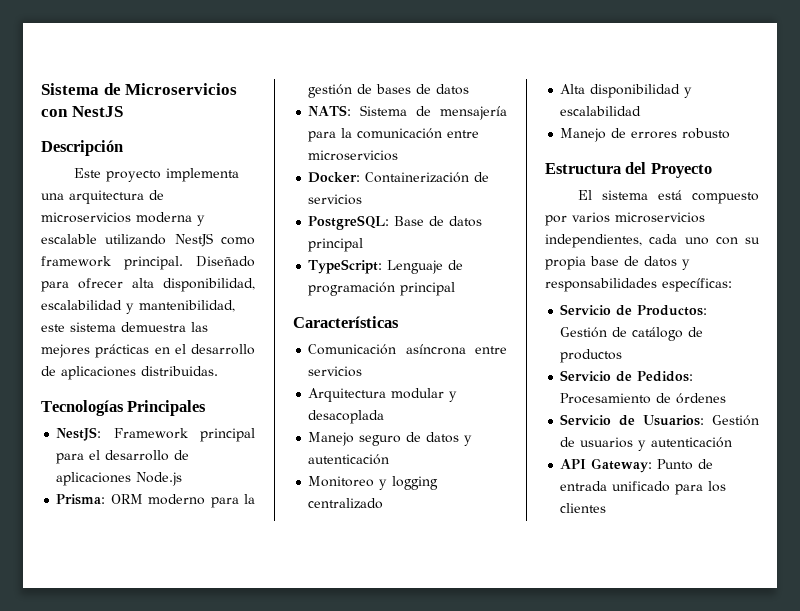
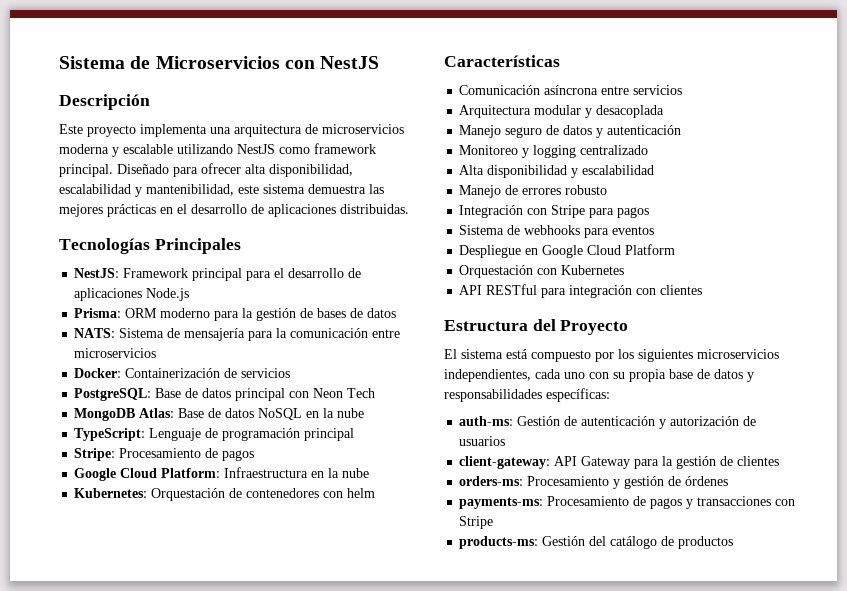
- PostgreSQL: Base de datos principal
+ PostgreSQL: Base de datos principal con Neon Tech
+ MongoDB Atlas: Base de datos NoSQL en la nube
+ Stripe: Procesamiento de pagos
+ Google Cloud Platform: Infraestructura en la nube
+ Kubernetes: Orquestación de contenedores con helm
+ Integración con Stripe para pagos
+ Sistema de webhooks para eventos
+ Despliegue en Google Cloud Platform
+ Orquestación con Kubernetes
+ API RESTful para integración con clientes
- El sistema está compuesto por varios microservicios independientes, cada uno con su propia base de datos y responsabilidades específicas:
+ El sistema está compuesto por los siguientes microservicios independientes, cada uno con su propia base de datos y responsabilidades específicas:
- Servicio de Productos: Gestión de catálogo de productos
- Servicio de Pedidos: Procesamiento de órdenes
- Servicio de Usuarios: Gestión de usuarios y autenticación
- API Gateway: Punto de entrada unificado para los clientes
+ auth-ms: Gestión de autenticación y autorización de usuarios
+ client-gateway: API Gateway para la gestión de clientes
+ orders-ms: Procesamiento y gestión de órdenes
+ payments-ms: Procesamiento de pagos y transacciones con Stripe
+ products-ms: Gestión del catálogo de productos

